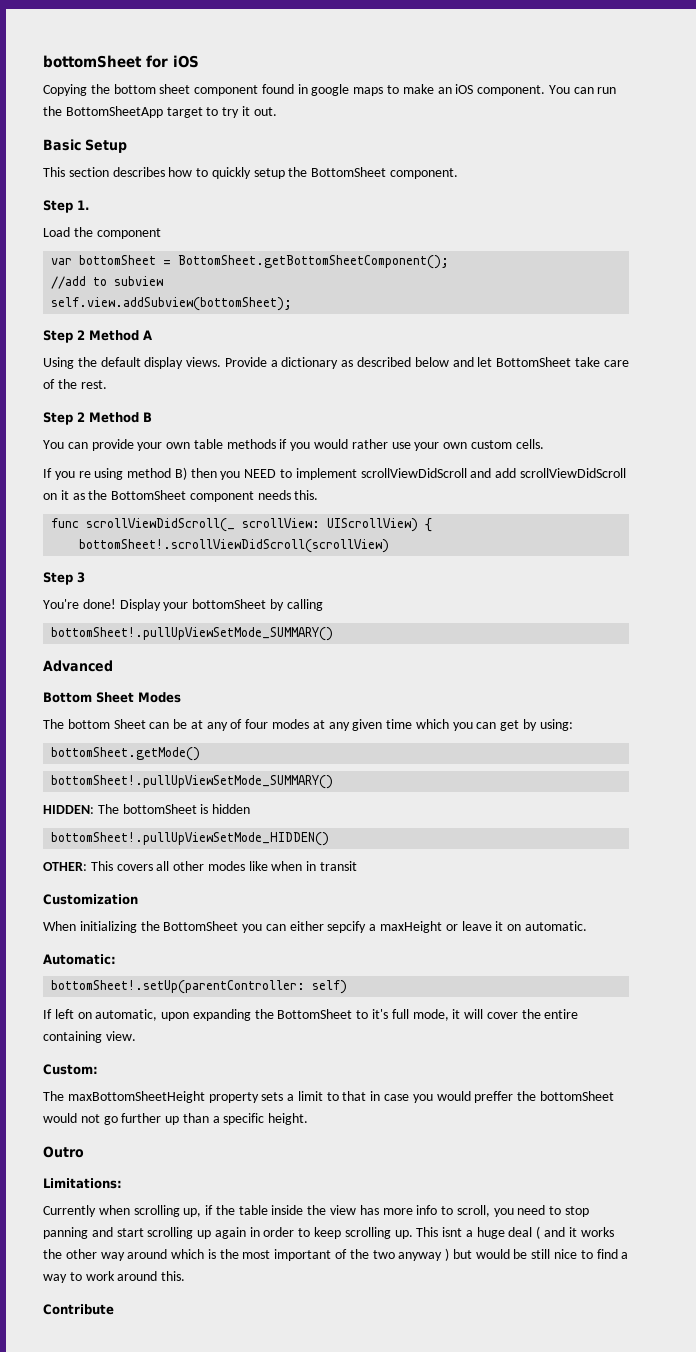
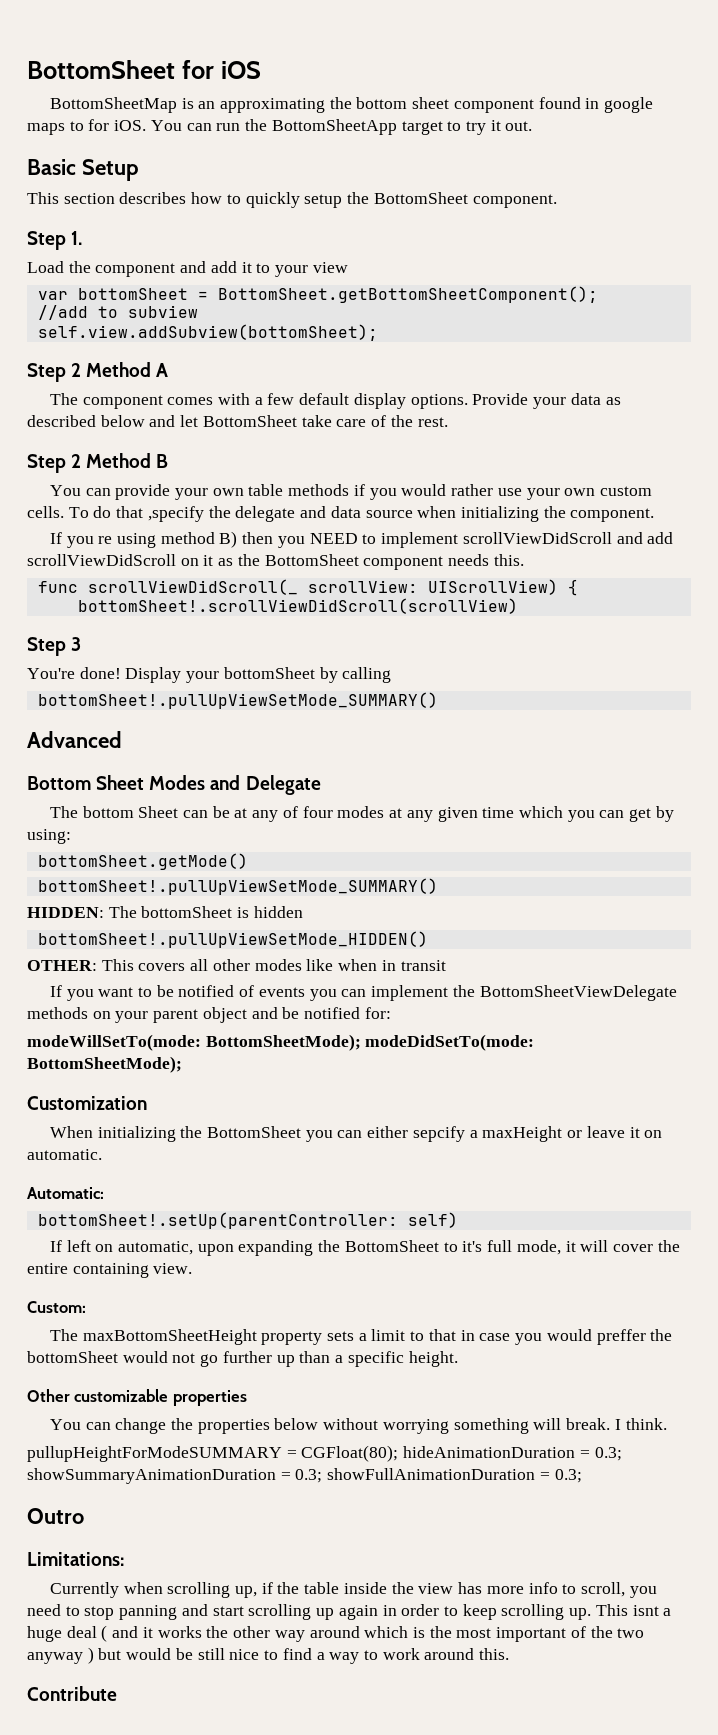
- bottomSheet for iOS
+ BottomSheet for iOS
- Copying the bottom sheet component found in google maps to make an iOS component.
+ BottomSheetMap is an approximating the bottom sheet component found in google maps to for iOS.
- Load the component
+ Load the component and add it to your view
- Using the default display views. Provide a dictionary as described below and let BottomSheet take care of the rest.
+ The component comes with a few default display options. Provide your data as described below and let BottomSheet take care of the rest.
+ To do that ,specify the delegate and data source when initializing the component.
- Bottom Sheet Modes
+ Bottom Sheet Modes and Delegate
+ If you want to be notified of events you can implement the BottomSheetViewDelegate methods on your parent object and be notified for:
+ modeWillSetTo(mode: BottomSheetMode); modeDidSetTo(mode: BottomSheetMode);
+ Other customizable properties
+ You can change the properties below without worrying something will break. I think.
+ pullupHeightForModeSUMMARY = CGFloat(80); hideAnimationDuration = 0.3; showSummaryAnimationDuration = 0.3; showFullAnimationDuration = 0.3;

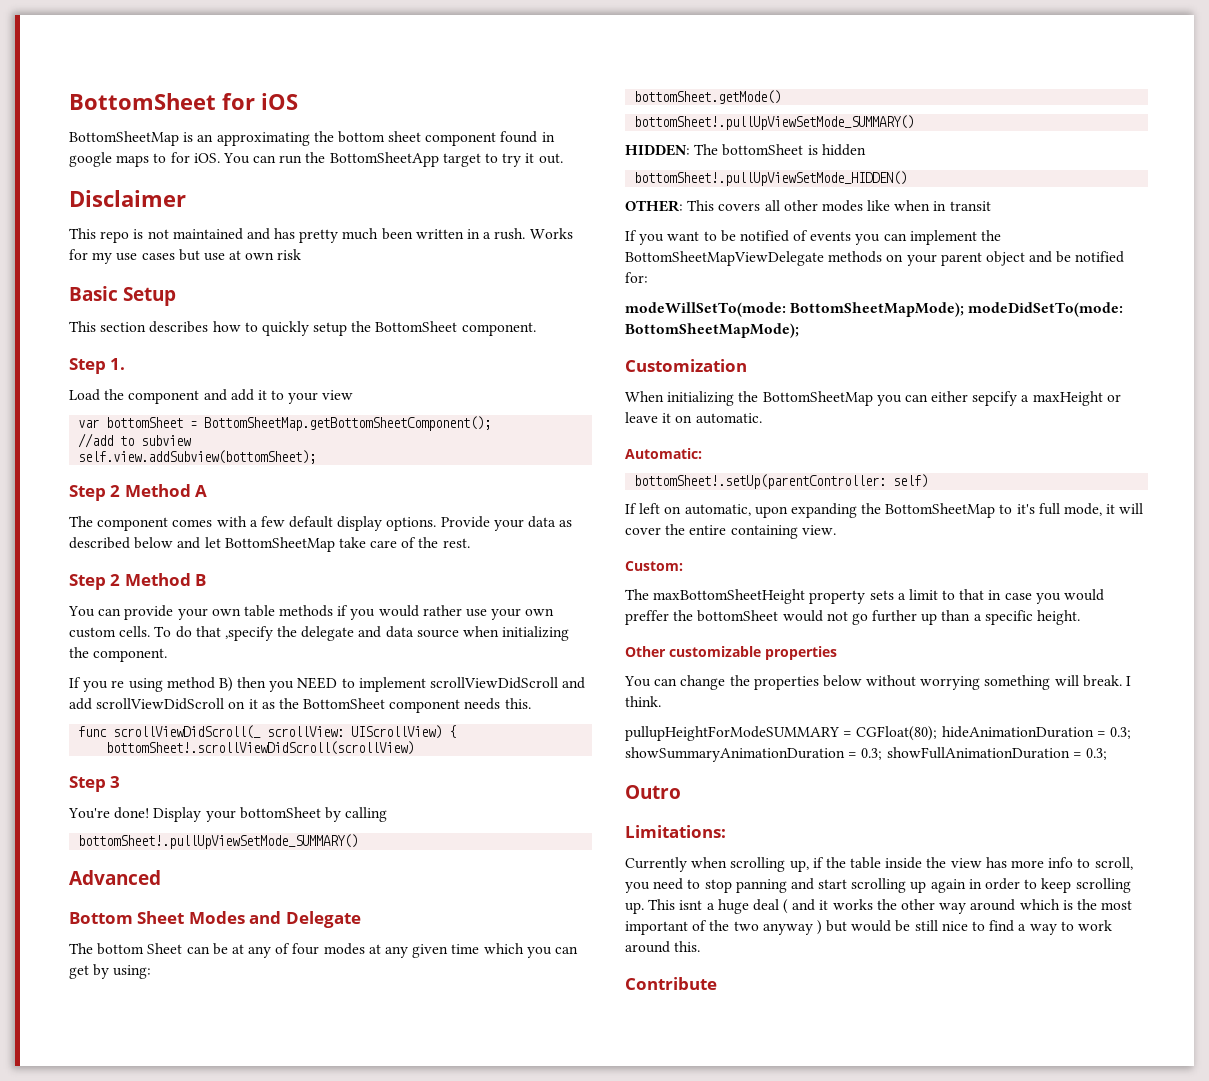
+ Disclaimer
+ This repo is not maintained and has pretty much been written in a rush. Works for my use cases but use at own risk
- var bottomSheet = BottomSheet.getBottomSheetComponent();
+ var bottomSheet = BottomSheetMap.getBottomSheetComponent();
- Provide your data as described below and let BottomSheet take care of the rest.
+ Provide your data as described below and let BottomSheetMap take care of the rest.
- If you want to be notified of events you can implement the BottomSheetViewDelegate methods on your parent object and be notified for:
+ If you want to be notified of events you can implement the BottomSheetMapViewDelegate methods on your parent object and be notified for:
- modeWillSetTo(mode: BottomSheetMode); modeDidSetTo(mode: BottomSheetMode);
+ modeWillSetTo(mode: BottomSheetMapMode); modeDidSetTo(mode: BottomSheetMapMode);
- When initializing the BottomSheet you can either sepcify a maxHeight or leave it on automatic.
+ When initializing the BottomSheetMap you can either sepcify a maxHeight or leave it on automatic.
- If left on automatic, upon expanding the BottomSheet to it's full mode, it will cover the entire containing view.
+ If left on automatic, upon expanding the BottomSheetMap to it's full mode, it will cover the entire containing view.

